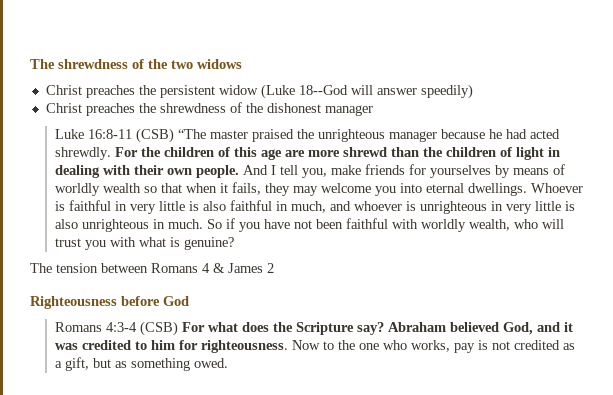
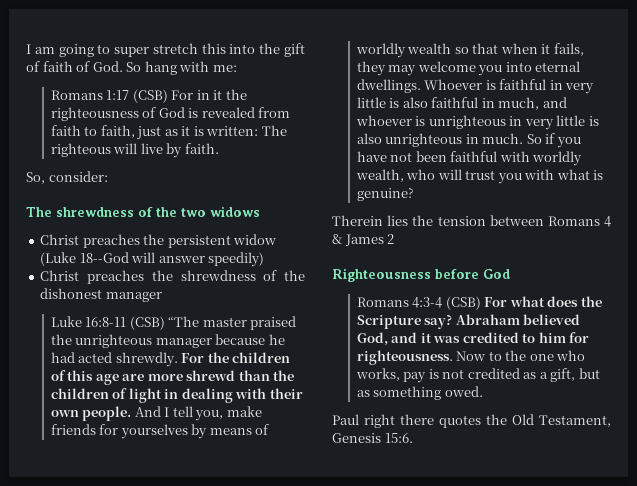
+ I am going to super stretch this into the gift of faith of God. So hang with me:
+ Romans 1:17 (CSB) For in it the righteousness of God is revealed from faith to faith, just as it is written: The righteous will live by faith.
+ So, consider:
- The tension between Romans 4 & James 2
+ Therein lies the tension between Romans 4 & James 2
+ Paul right there quotes the Old Testament, Genesis 15:6.

